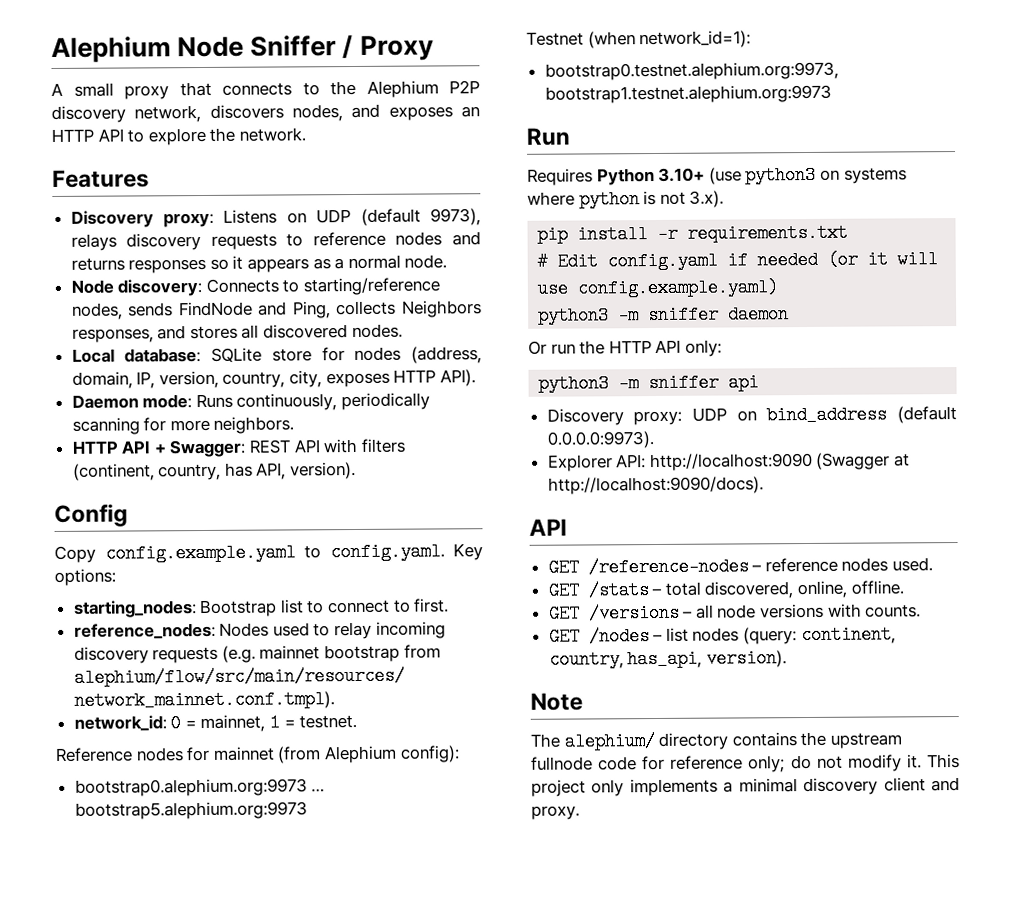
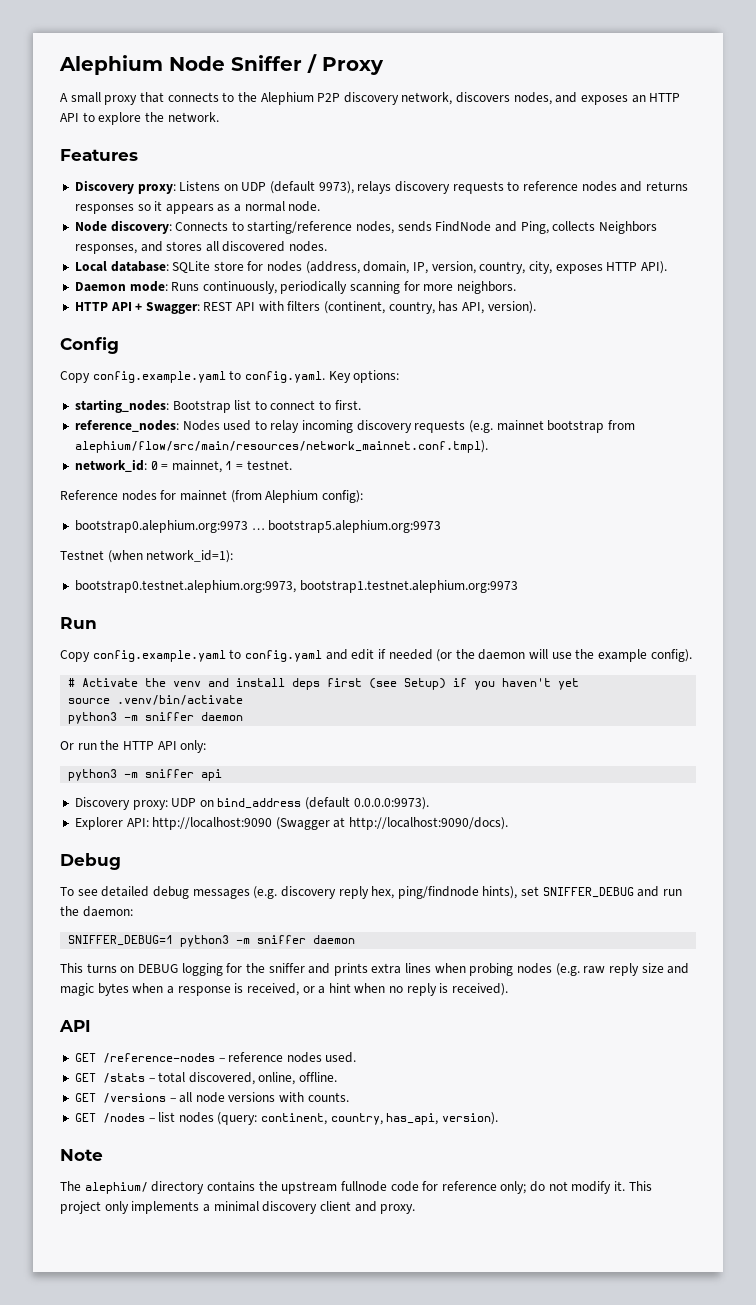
- Requires Python 3.10+ (use python3 on systems where python is not 3.x).
- pip install -r requirements.txt
- # Edit config.yaml if needed (or it will use config.example.yaml)
+ Copy config.example.yaml to config.yaml and edit if needed (or the daemon will use the example config).
+ # Activate the venv and install deps first (see Setup) if you haven't yet
+ source .venv/bin/activate
+ Debug
+ To see detailed debug messages (e.g. discovery reply hex, ping/findnode hints), set SNIFFER_DEBUG and run the daemon:
+ SNIFFER_DEBUG=1 python3 -m sniffer daemon
+ This turns on DEBUG logging for the sniffer and prints extra lines when probing nodes (e.g. raw reply size and magic bytes when a response is received, or a hint when no reply is received).

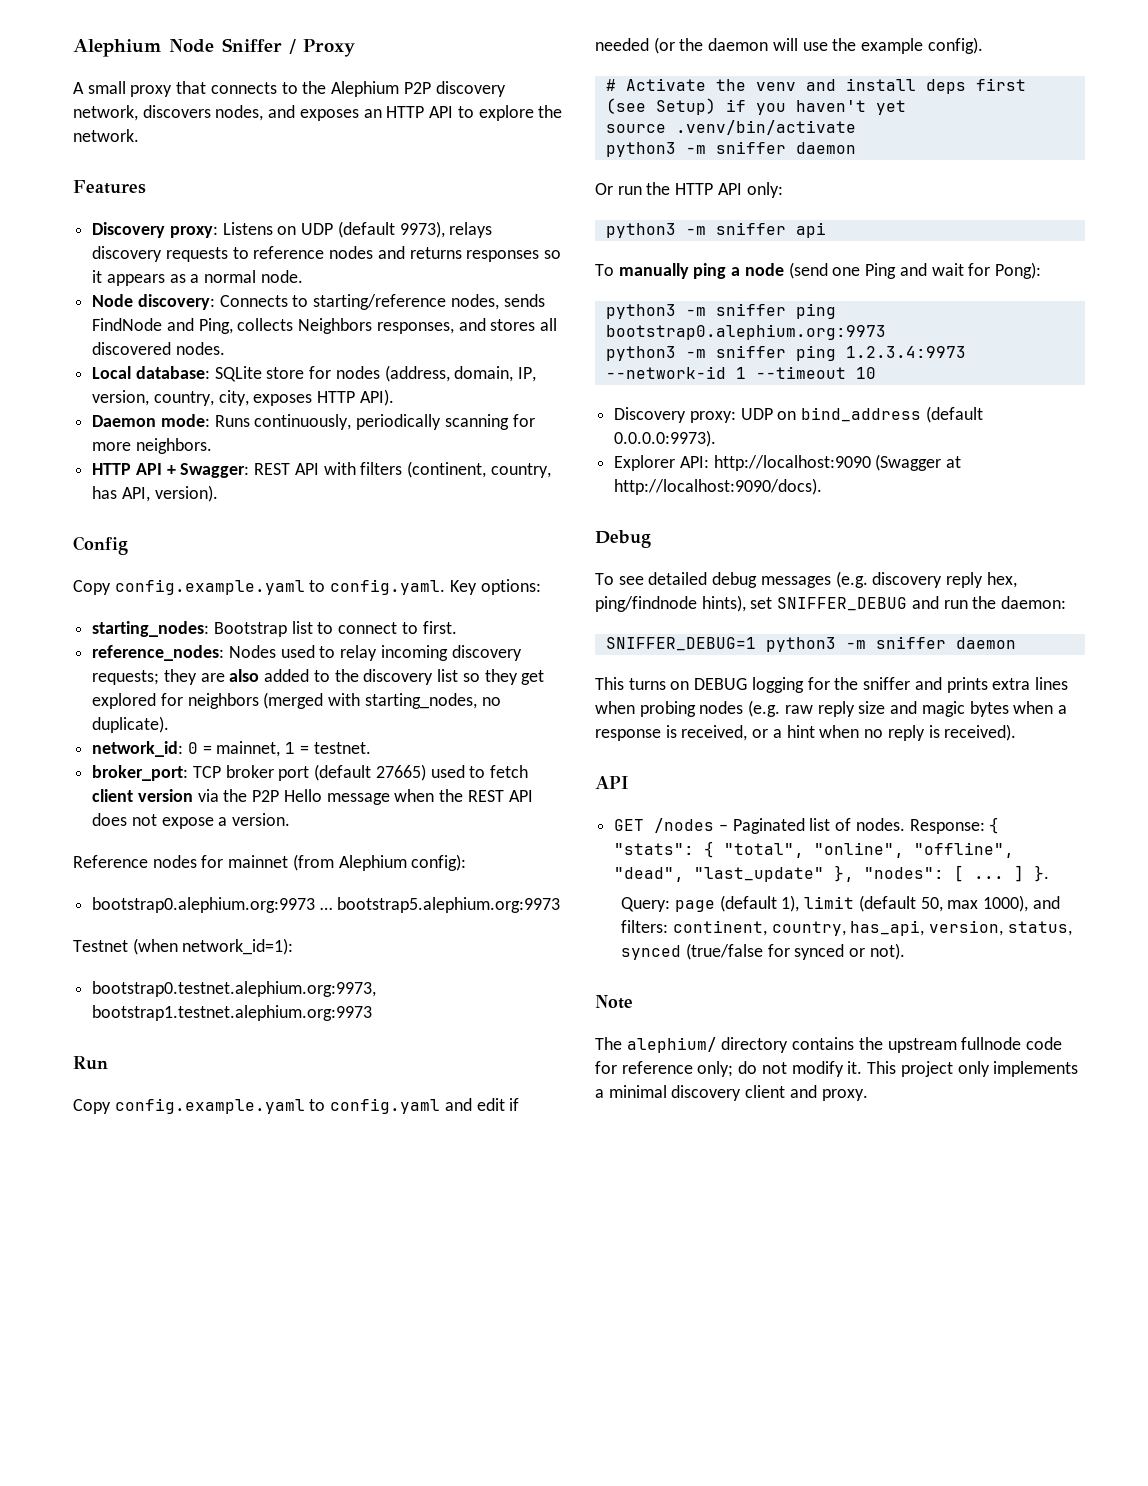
- reference_nodes: Nodes used to relay incoming discovery requests (e.g. mainnet bootstrap from alephium/flow/src/main/resources/network_mainnet.conf.tmpl).
+ reference_nodes: Nodes used to relay incoming discovery requests; they are also added to the discovery list so they get explored for neighbors (merged with starting_nodes, no duplicate).
+ broker_port: TCP broker port (default 27665) used to fetch client version via the P2P Hello message when the REST API does not expose a version.
+ To manually ping a node (send one Ping and wait for Pong):
+ python3 -m sniffer ping bootstrap0.alephium.org:9973
+ python3 -m sniffer ping 1.2.3.4:9973 --network-id 1 --timeout 10
- GET /reference-nodes – reference nodes used.
- GET /stats – total discovered, online, offline.
- GET /versions – all node versions with counts.
- GET /nodes – list nodes (query: continent, country, has_api, version).
+ GET /nodes – Paginated list of nodes. Response: { "stats": { "total", "online", "offline", "dead", "last_update" }, "nodes": [ ... ] }.
+ Query: page (default 1), limit (default 50, max 1000), and filters: continent, country, has_api, version, status, synced (true/false for synced or not).

